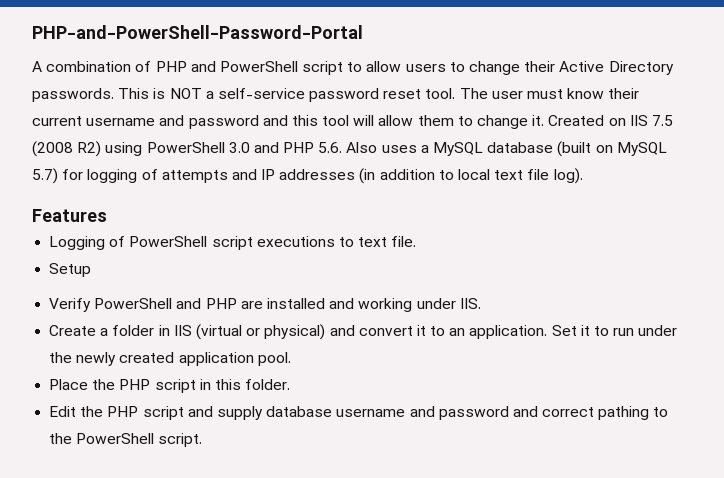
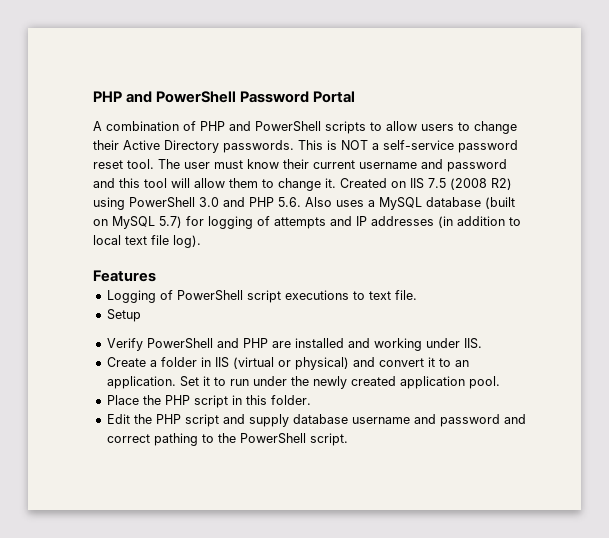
- PHP-and-PowerShell-Password-Portal
+ PHP and PowerShell Password Portal
- A combination of PHP and PowerShell script to allow users to change their Active Directory passwords.
+ A combination of PHP and PowerShell scripts to allow users to change their Active Directory passwords.

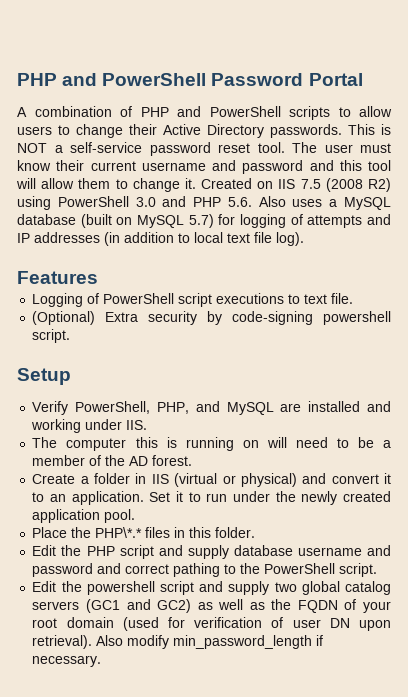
+ (Optional) Extra security by code-signing powershell script.
  Setup
- Verify PowerShell and PHP are installed and working under IIS.
+ Verify PowerShell, PHP, and MySQL are installed and working under IIS.
+ The computer this is running on will need to be a member of the AD forest.
- Place the PHP script in this folder.
+ Place the PHP\*.* files in this folder.
+ Edit the powershell script and supply two global catalog servers (GC1 and GC2) as well as the FQDN of your root domain (used for verification of user DN upon retrieval). Also modify min_password_length if necessary.

